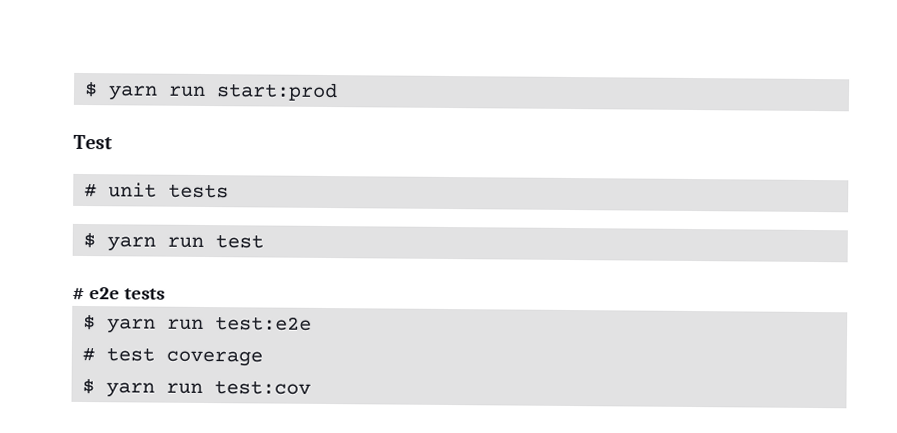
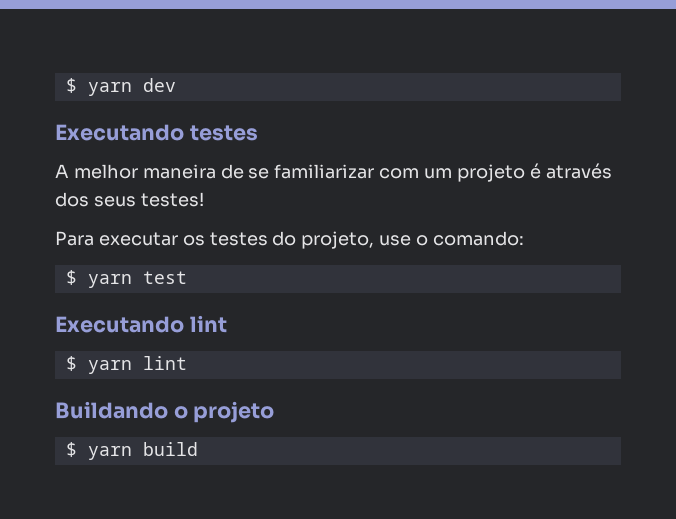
- $ yarn run start:prod
- Test
- # unit tests
- $ yarn run test
+ $ yarn dev
+ Executando testes
+ A melhor maneira de se familiarizar com um projeto é através dos seus testes!
+ Para executar os testes do projeto, use o comando:
+ $ yarn test
- # e2e tests
- $ yarn run test:e2e
- # test coverage
- $ yarn run test:cov
+ Executando lint
+ $ yarn lint
+ Buildando o projeto
+ $ yarn build

